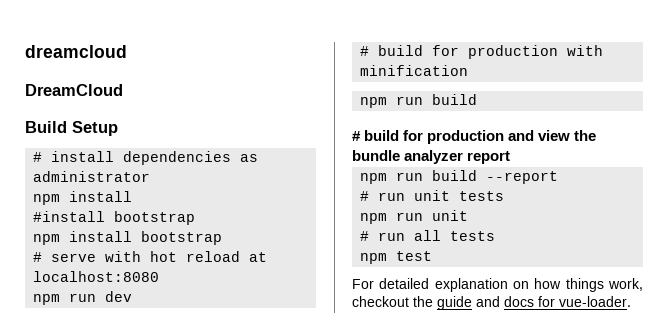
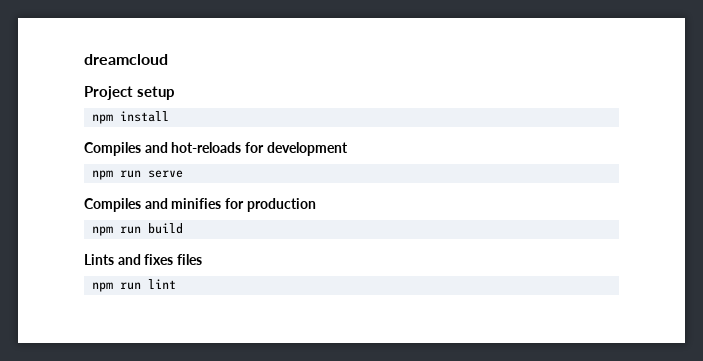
- DreamCloud
- Build Setup
- # install dependencies as administrator
+ Project setup
  npm install
- #install bootstrap
- npm install bootstrap
- # serve with hot reload at localhost:8080
- npm run dev
- # build for production with minification
+ Compiles and hot-reloads for development
+ npm run serve
+ Compiles and minifies for production
- # build for production and view the bundle analyzer report
- npm run build --report
- # run unit tests
- npm run unit
- # run all tests
- npm test
- For detailed explanation on how things work, checkout the guide and docs for vue-loader.
+ Lints and fixes files
+ npm run lint

